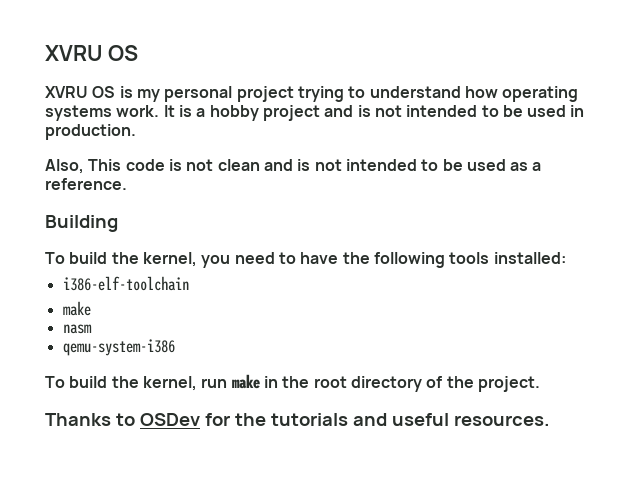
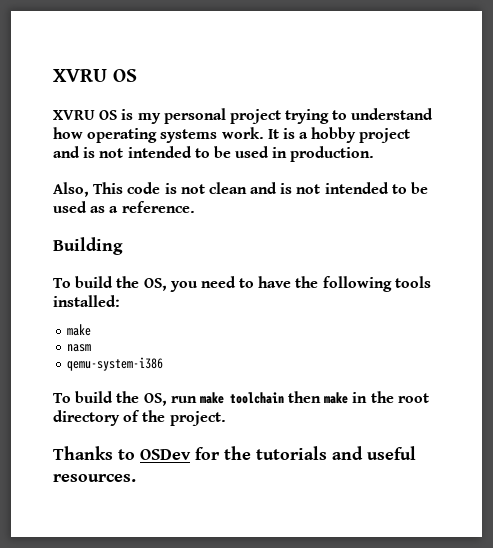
- To build the kernel, you need to have the following tools installed:
+ To build the OS, you need to have the following tools installed:
- i386-elf-toolchain
- To build the kernel, run make in the root directory of the project.
+ To build the OS, run make toolchain then make in the root directory of the project.

